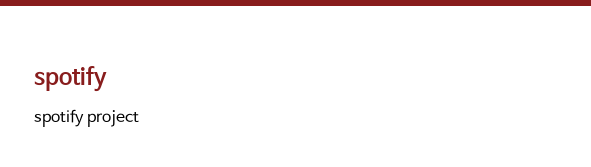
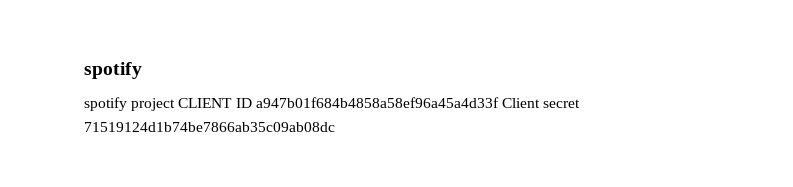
- spotify project
+ spotify project CLIENT ID a947b01f684b4858a58ef96a45a4d33f Client secret 71519124d1b74be7866ab35c09ab08dc

